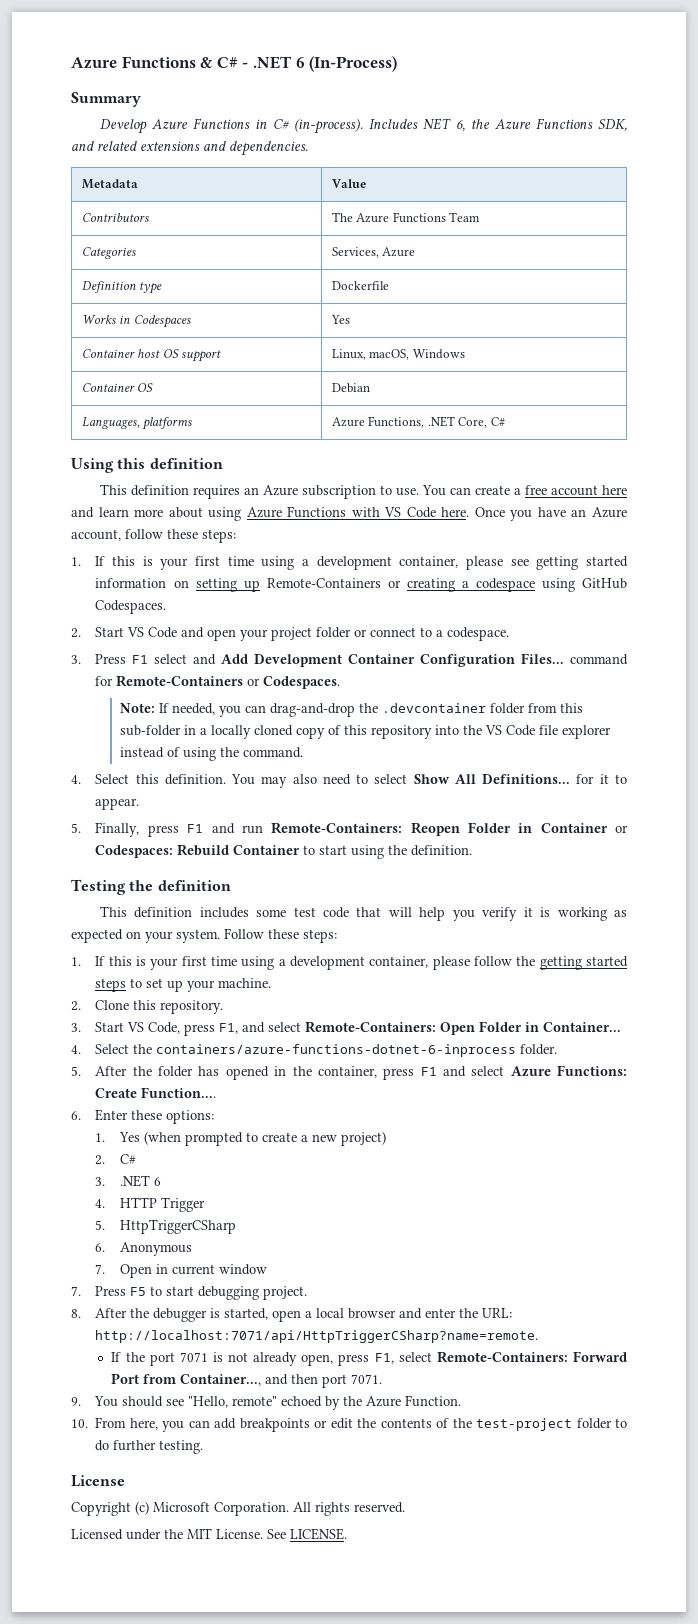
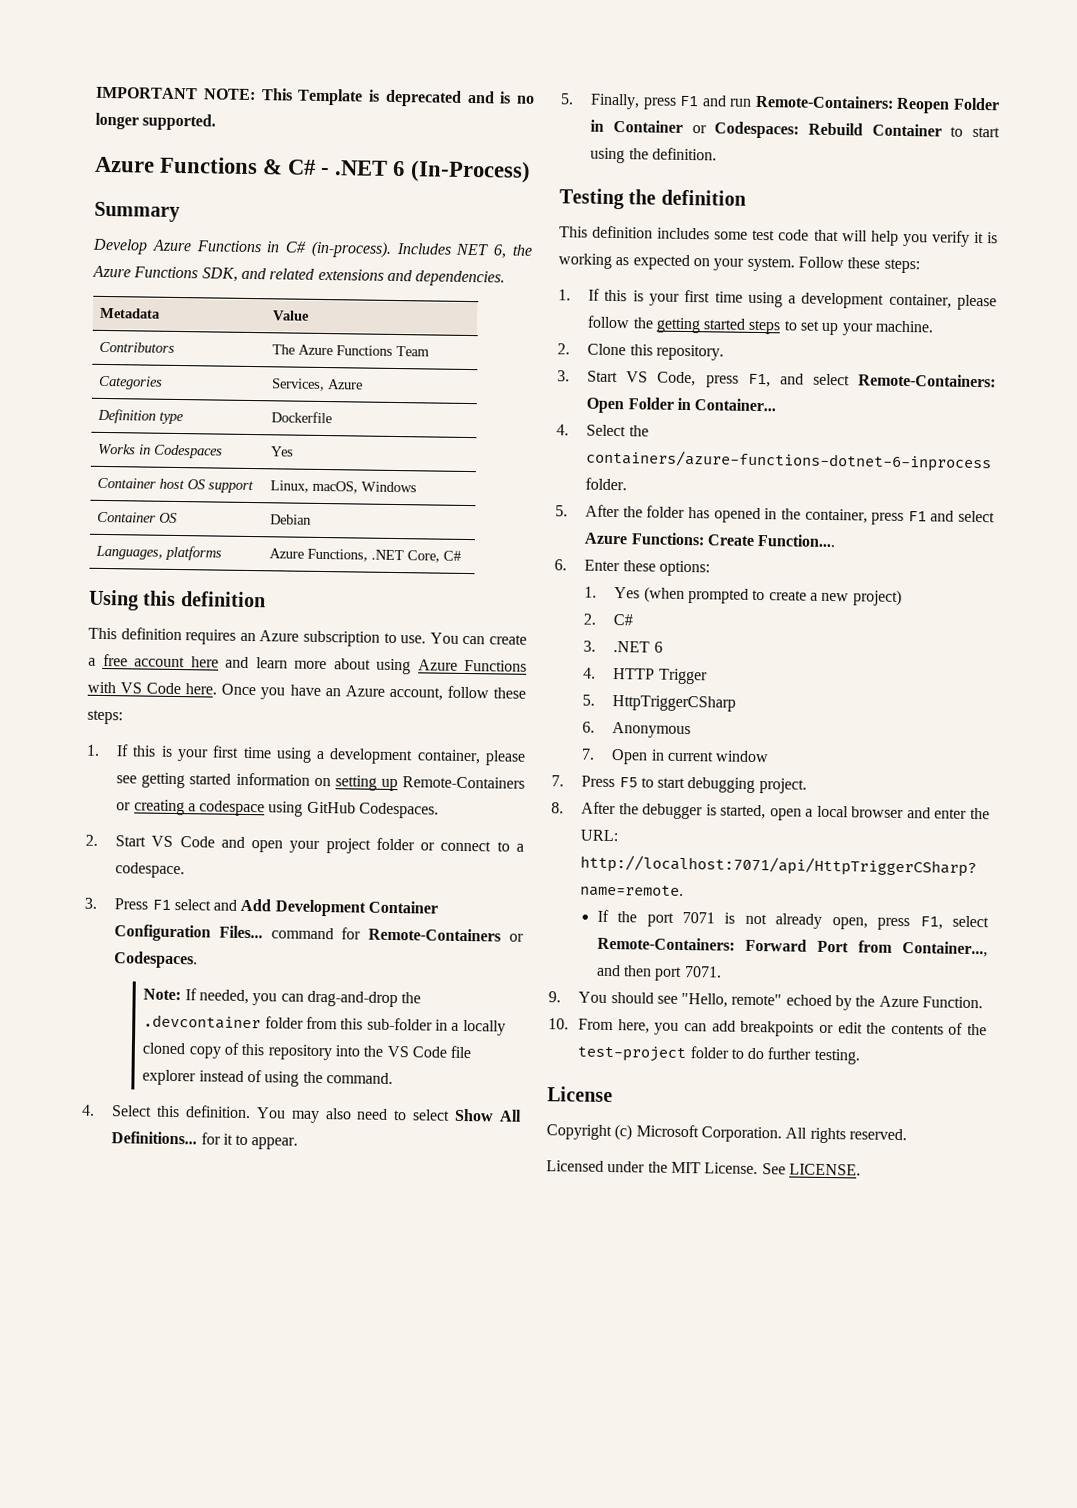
+ IMPORTANT NOTE: This Template is deprecated and is no longer supported.

